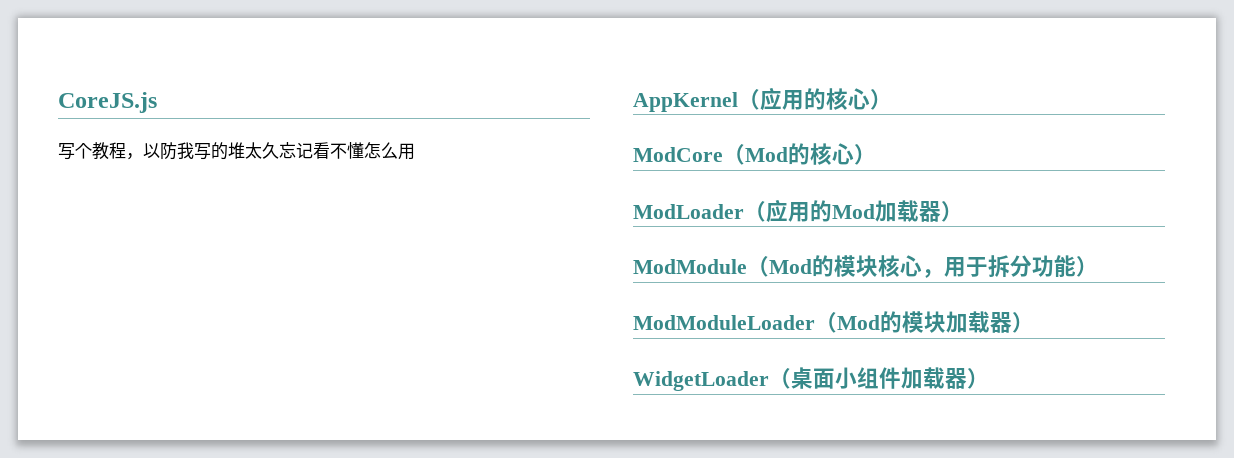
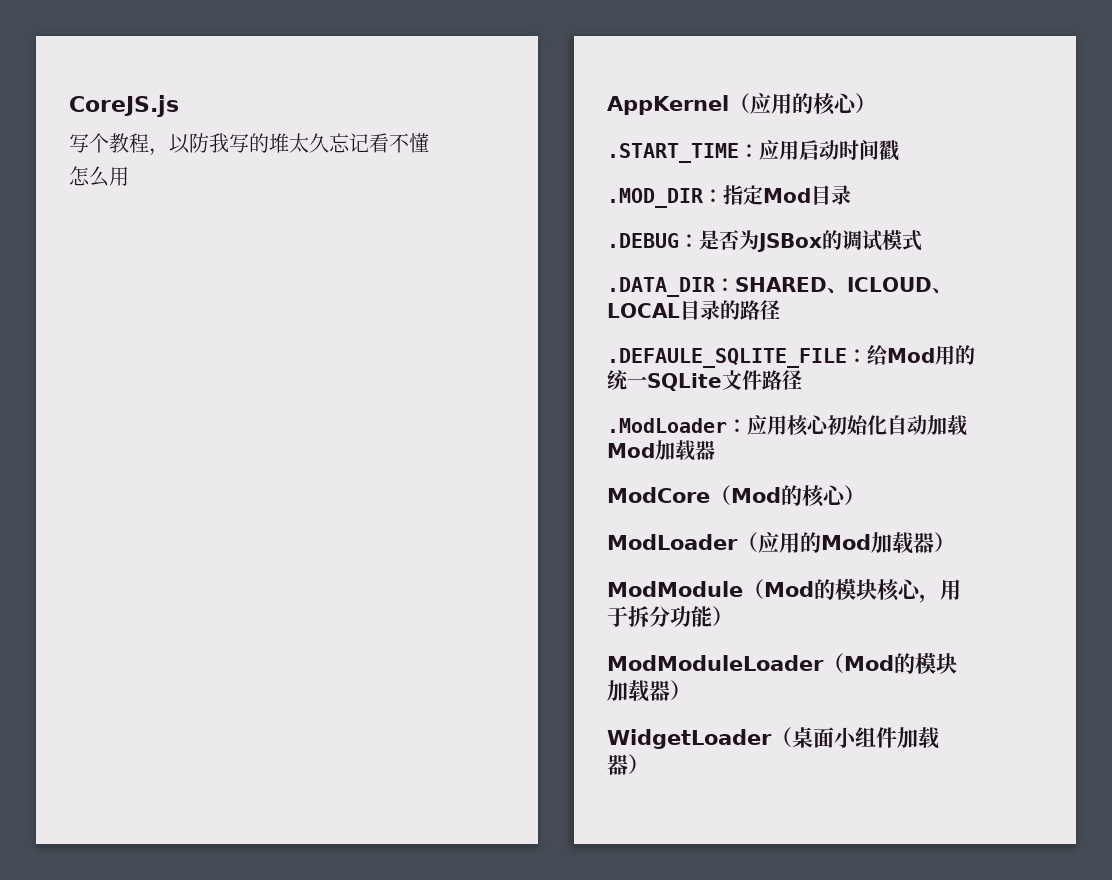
+ .START_TIME：应用启动时间戳
+ .MOD_DIR：指定Mod目录
+ .DEBUG：是否为JSBox的调试模式
+ .DATA_DIR：SHARED、ICLOUD、LOCAL目录的路径
+ .DEFAULE_SQLITE_FILE：给Mod用的统一SQLite文件路径
+ .ModLoader：应用核心初始化自动加载Mod加载器

